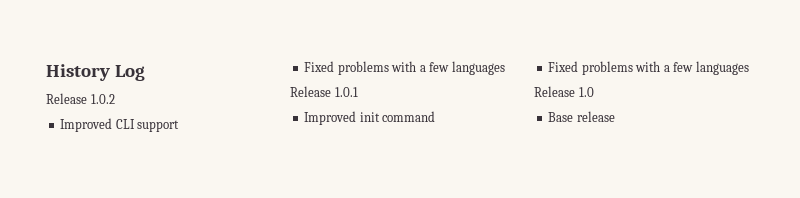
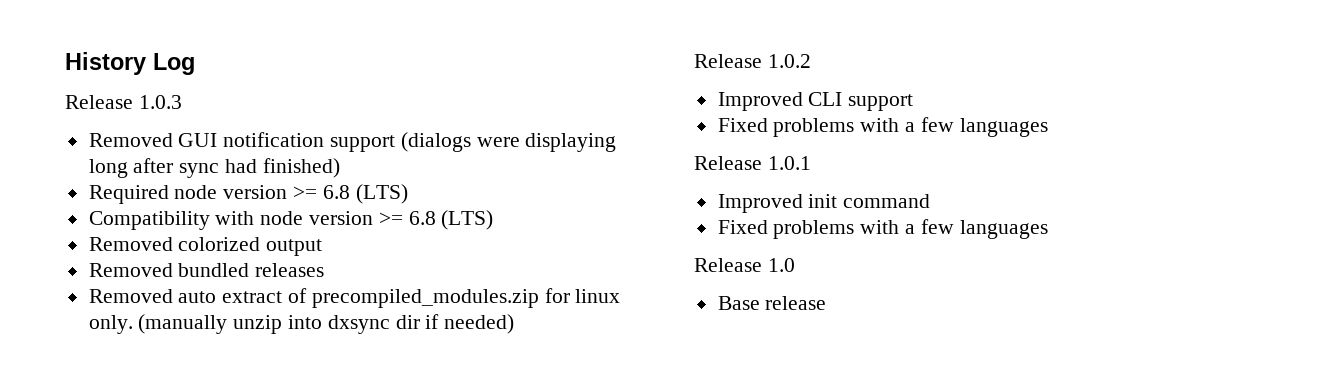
+ Release 1.0.3
+ Removed GUI notification support (dialogs were displaying long after sync had finished)
+ Required node version >= 6.8 (LTS)
+ Compatibility with node version >= 6.8 (LTS)
+ Removed colorized output
+ Removed bundled releases
+ Removed auto extract of precompiled_modules.zip for linux only. (manually unzip into dxsync dir if needed)

